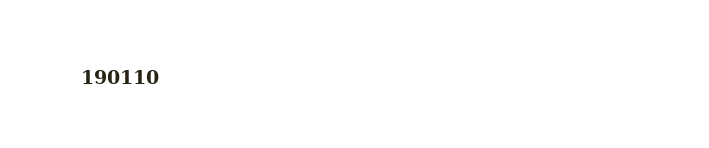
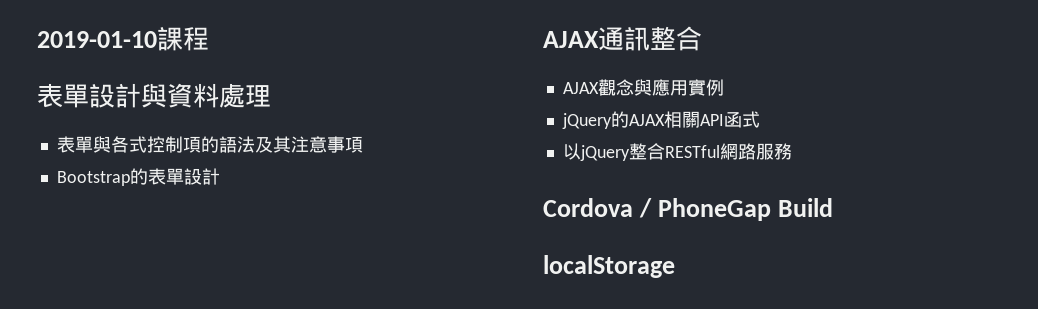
- 190110
+ 2019-01-10課程
+ 表單設計與資料處理
+ 表單與各式控制項的語法及其注意事項
+ Bootstrap的表單設計
+ AJAX通訊整合
+ AJAX觀念與應用實例
+ jQuery的AJAX相關API函式
+ 以jQuery整合RESTful網路服務
+ Cordova / PhoneGap Build
+ localStorage

